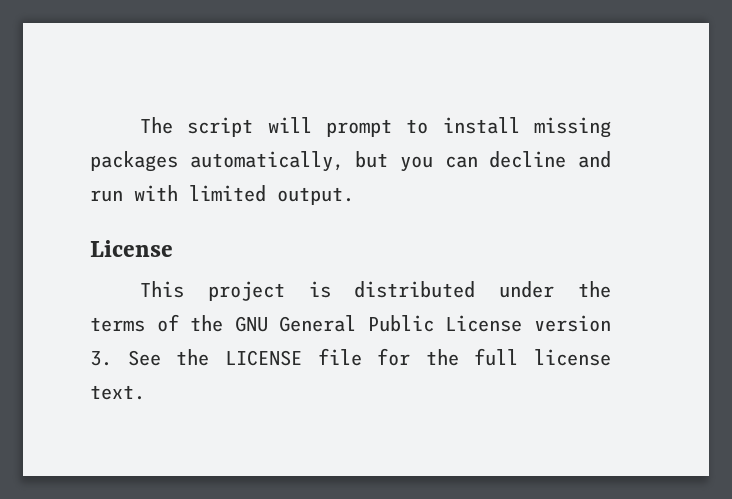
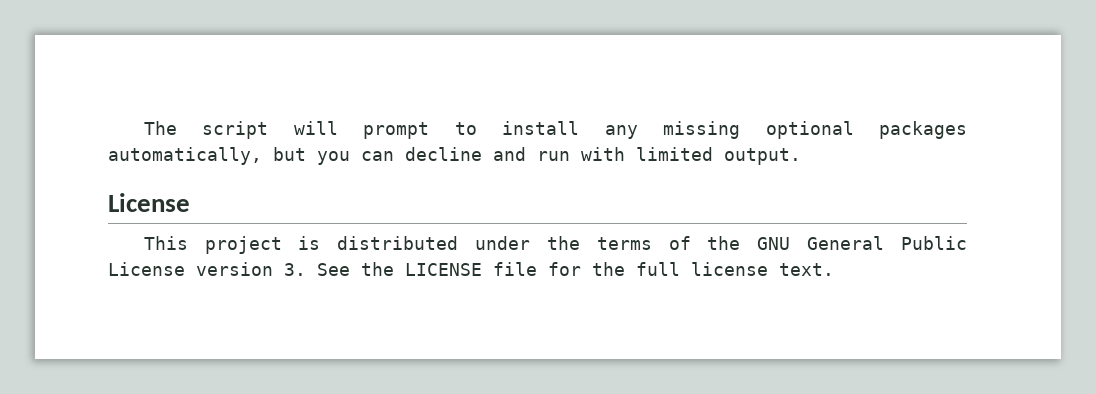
- The script will prompt to install missing packages automatically, but you can decline and run with limited output.
+ The script will prompt to install any missing optional packages automatically, but you can decline and run with limited output.

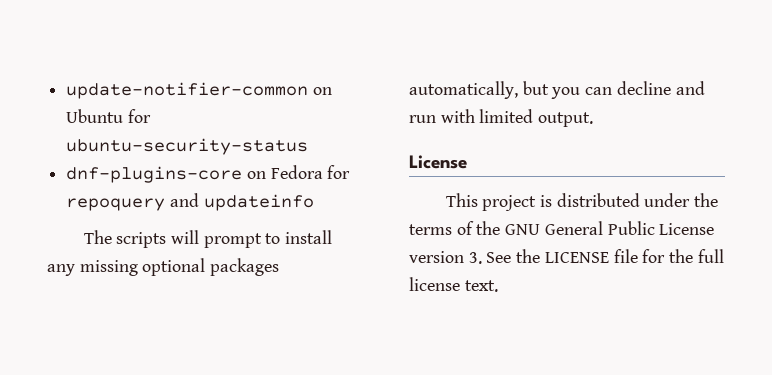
- The script will prompt to install any missing optional packages automatically, but you can decline and run with limited output.
+ update-notifier-common on Ubuntu for ubuntu-security-status
+ dnf-plugins-core on Fedora for repoquery and updateinfo
+ The scripts will prompt to install any missing optional packages automatically, but you can decline and run with limited output.

